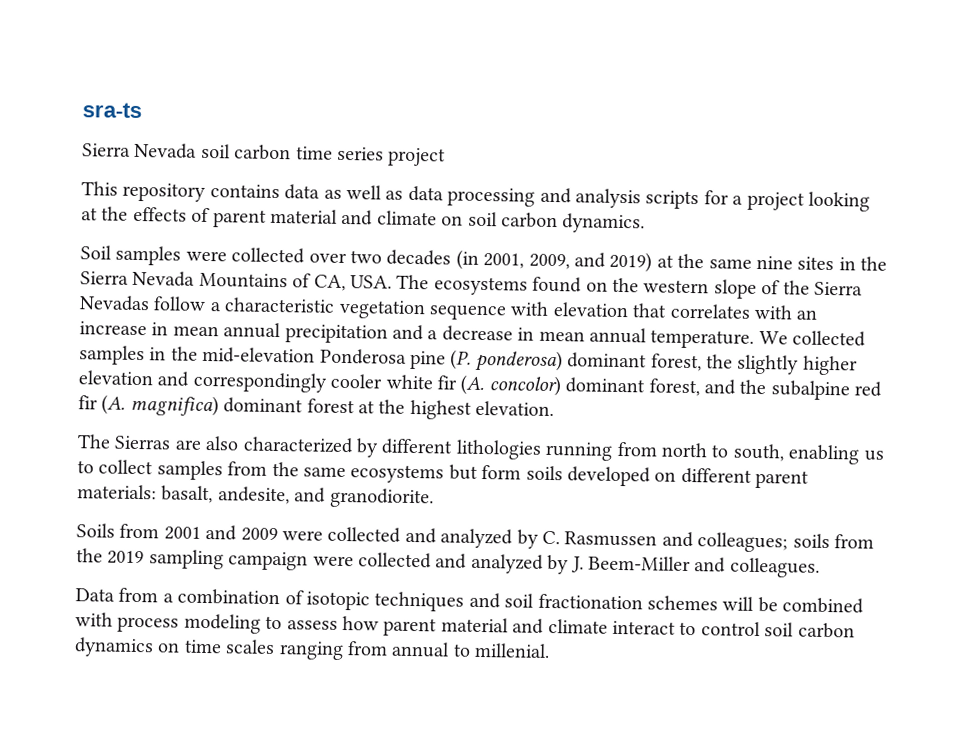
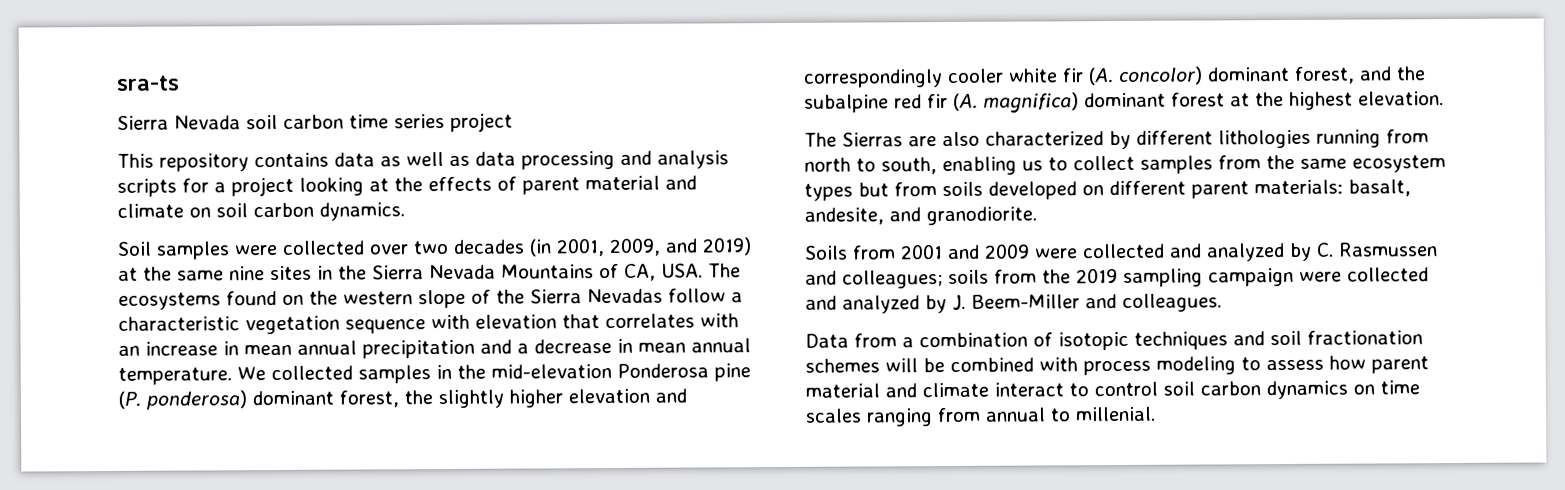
- The Sierras are also characterized by different lithologies running from north to south, enabling us to collect samples from the same ecosystems but form soils developed on different parent materials: basalt, andesite, and granodiorite.
+ The Sierras are also characterized by different lithologies running from north to south, enabling us to collect samples from the same ecosystem types but from soils developed on different parent materials: basalt, andesite, and granodiorite.

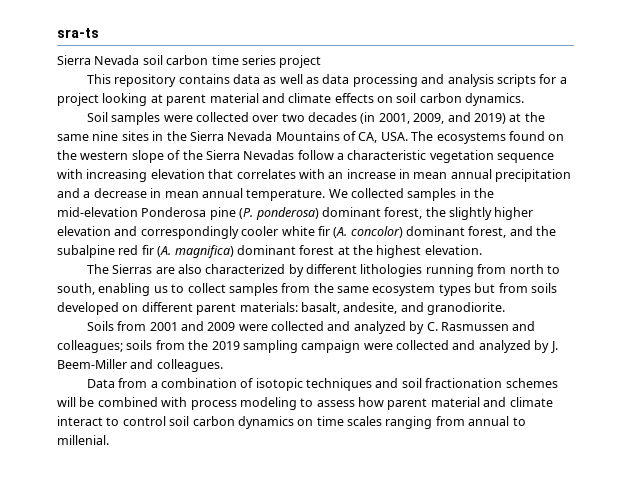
- This repository contains data as well as data processing and analysis scripts for a project looking at the effects of parent material and climate on soil carbon dynamics.
+ This repository contains data as well as data processing and analysis scripts for a project looking at parent material and climate effects on soil carbon dynamics.
- Soil samples were collected over two decades (in 2001, 2009, and 2019) at the same nine sites in the Sierra Nevada Mountains of CA, USA. The ecosystems found on the western slope of the Sierra Nevadas follow a characteristic vegetation sequence with elevation that correlates with an increase in mean annual precipitation and a decrease in mean annual temperature.
+ Soil samples were collected over two decades (in 2001, 2009, and 2019) at the same nine sites in the Sierra Nevada Mountains of CA, USA. The ecosystems found on the western slope of the Sierra Nevadas follow a characteristic vegetation sequence with increasing elevation that correlates with an increase in mean annual precipitation and a decrease in mean annual temperature.

